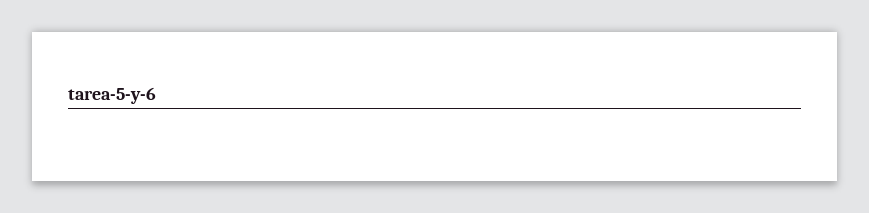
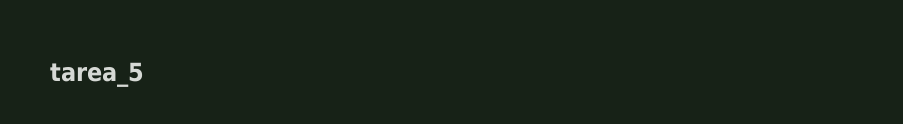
- tarea-5-y-6
+ tarea_5

